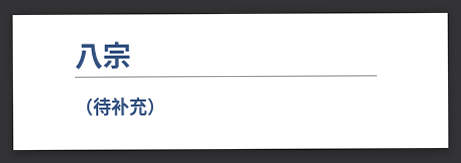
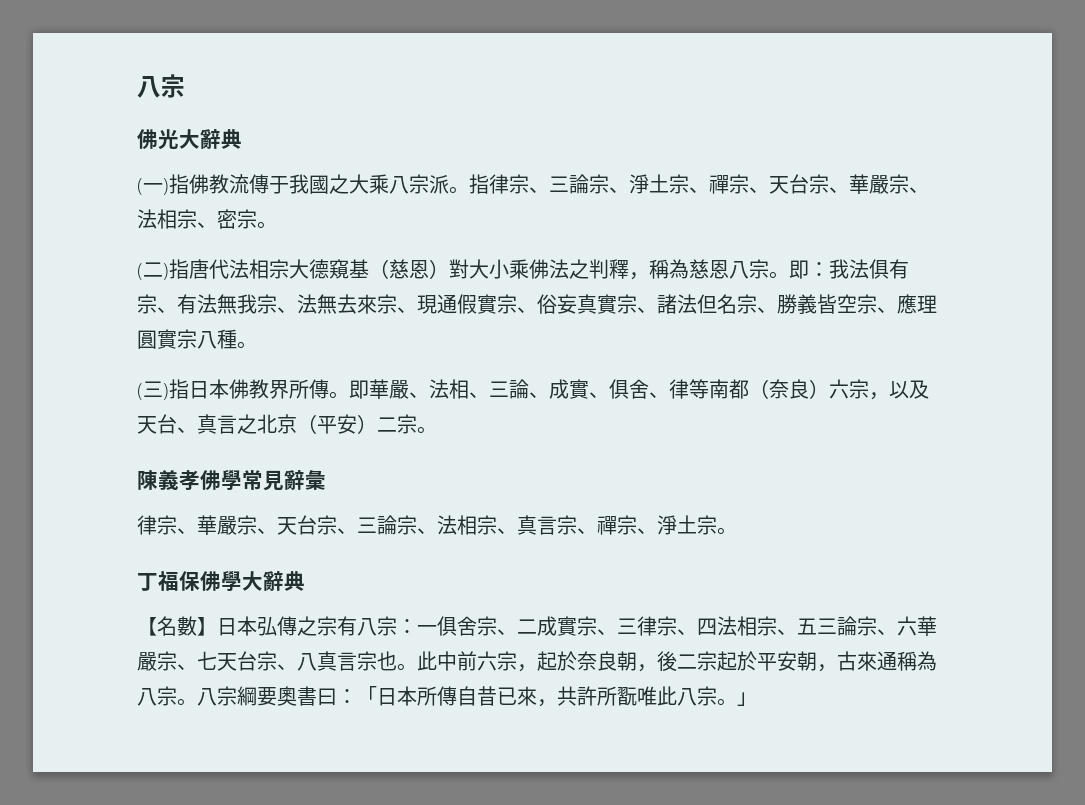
- （待补充）
+ 佛光大辭典
+ (一)指佛教流傳于我國之大乘八宗派。指律宗、三論宗、淨土宗、禪宗、天台宗、華嚴宗、法相宗、密宗。
+ (二)指唐代法相宗大德窺基（慈恩）對大小乘佛法之判釋，稱為慈恩八宗。即：我法俱有宗、有法無我宗、法無去來宗、現通假實宗、俗妄真實宗、諸法但名宗、勝義皆空宗、應理圓實宗八種。
+ (三)指日本佛教界所傳。即華嚴、法相、三論、成實、俱舍、律等南都（奈良）六宗，以及天台、真言之北京（平安）二宗。
+ 陳義孝佛學常見辭彙
+ 律宗、華嚴宗、天台宗、三論宗、法相宗、真言宗、禪宗、淨土宗。
+ 丁福保佛學大辭典
+ 【名數】日本弘傳之宗有八宗：一俱舍宗、二成實宗、三律宗、四法相宗、五三論宗、六華嚴宗、七天台宗、八真言宗也。此中前六宗，起於奈良朝，後二宗起於平安朝，古來通稱為八宗。八宗綱要奧書曰：「日本所傳自昔已來，共許所翫唯此八宗。」

